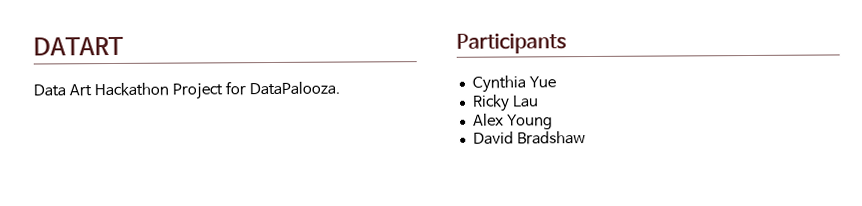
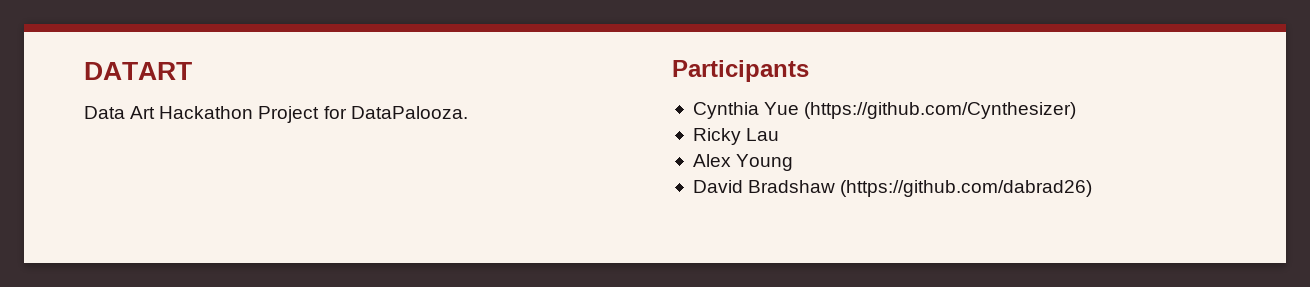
- Cynthia Yue
+ Cynthia Yue (https://github.com/Cynthesizer)
- David Bradshaw
+ David Bradshaw (https://github.com/dabrad26)

